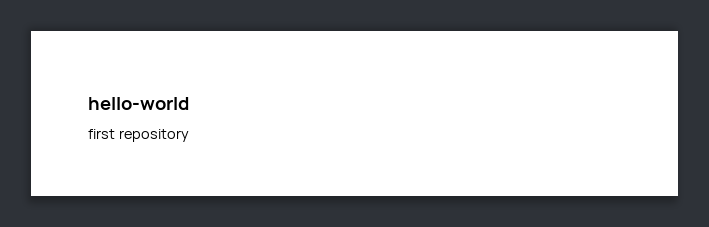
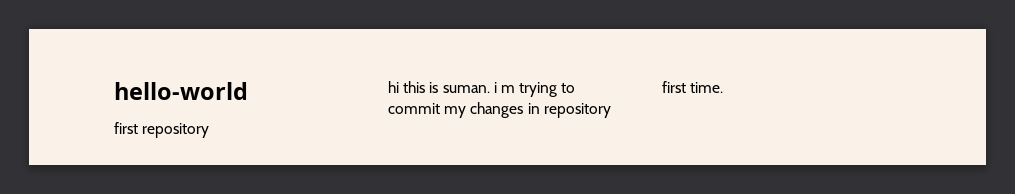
+ hi this is suman. i m trying to commit my changes in repository first time.

